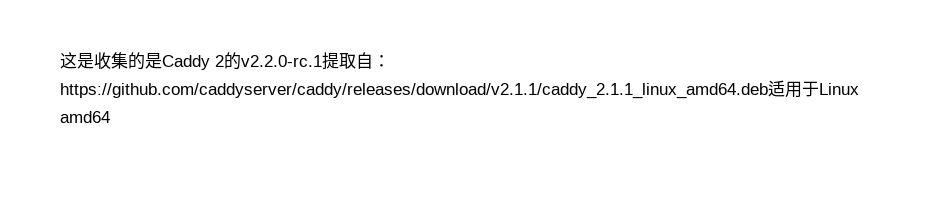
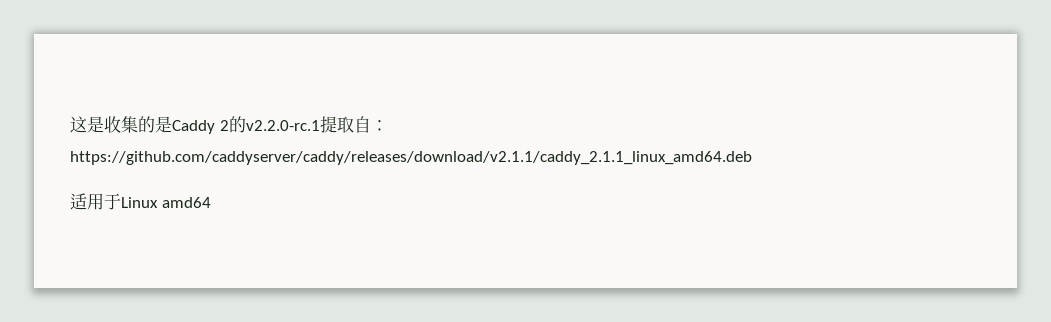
- 这是收集的是Caddy 2的v2.2.0-rc.1提取自：https://github.com/caddyserver/caddy/releases/download/v2.1.1/caddy_2.1.1_linux_amd64.deb适用于Linux amd64
+ 这是收集的是Caddy 2的v2.2.0-rc.1提取自：https://github.com/caddyserver/caddy/releases/download/v2.1.1/caddy_2.1.1_linux_amd64.deb
+ 适用于Linux amd64

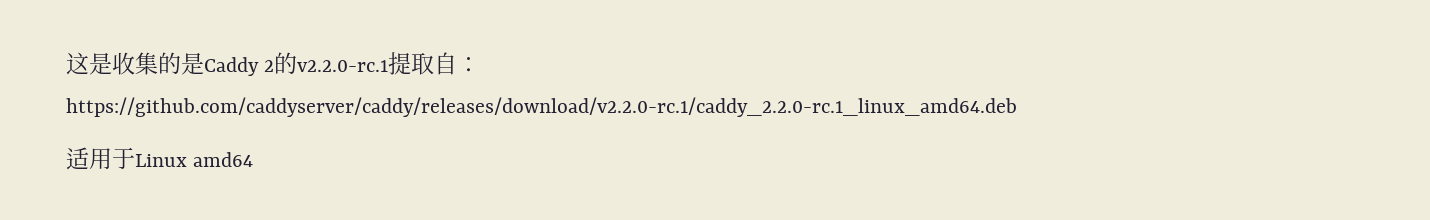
- 这是收集的是Caddy 2的v2.2.0-rc.1提取自：https://github.com/caddyserver/caddy/releases/download/v2.1.1/caddy_2.1.1_linux_amd64.deb
+ 这是收集的是Caddy 2的v2.2.0-rc.1提取自：https://github.com/caddyserver/caddy/releases/download/v2.2.0-rc.1/caddy_2.2.0-rc.1_linux_amd64.deb

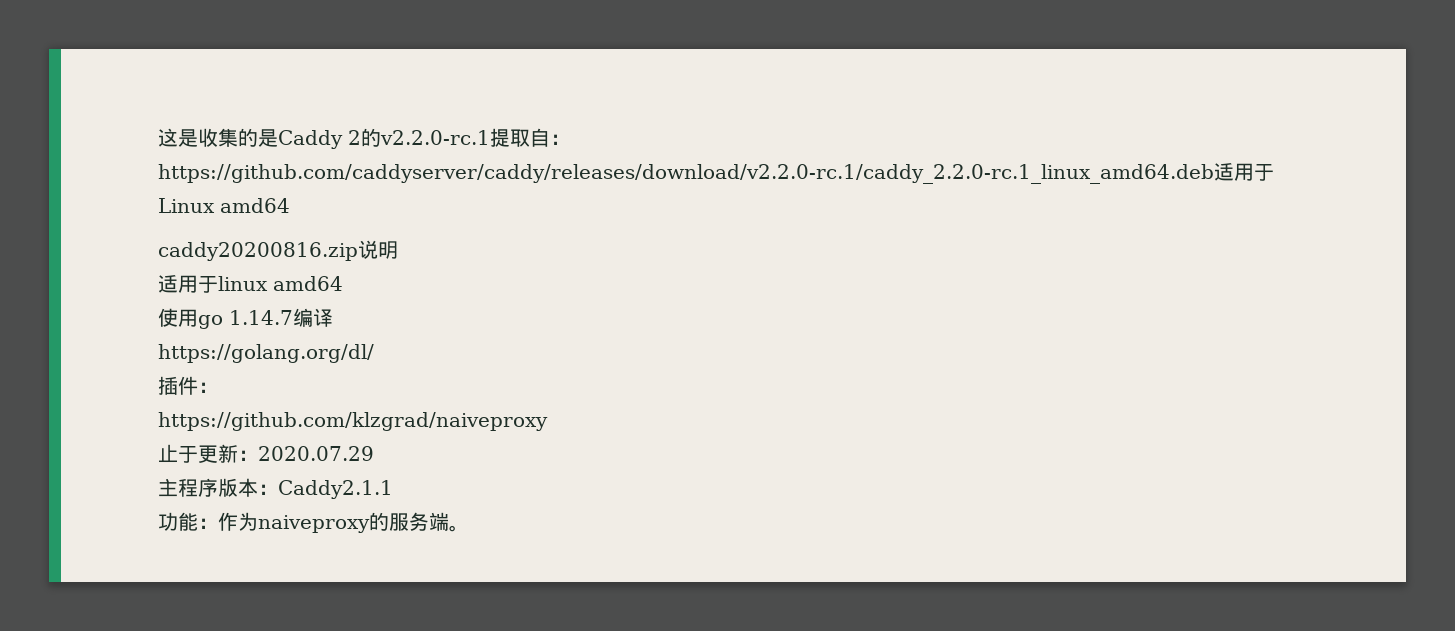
- 这是收集的是Caddy 2的v2.2.0-rc.1提取自：https://github.com/caddyserver/caddy/releases/download/v2.2.0-rc.1/caddy_2.2.0-rc.1_linux_amd64.deb
- 适用于Linux amd64
+ 这是收集的是Caddy 2的v2.2.0-rc.1提取自：https://github.com/caddyserver/caddy/releases/download/v2.2.0-rc.1/caddy_2.2.0-rc.1_linux_amd64.deb适用于Linux amd64
+ caddy20200816.zip说明
+ 适用于linux amd64
+ 使用go 1.14.7编译
+ https://golang.org/dl/
+ 插件：
+ https://github.com/klzgrad/naiveproxy
+ 止于更新：2020.07.29
+ 主程序版本：Caddy2.1.1
+ 功能：作为naiveproxy的服务端。

